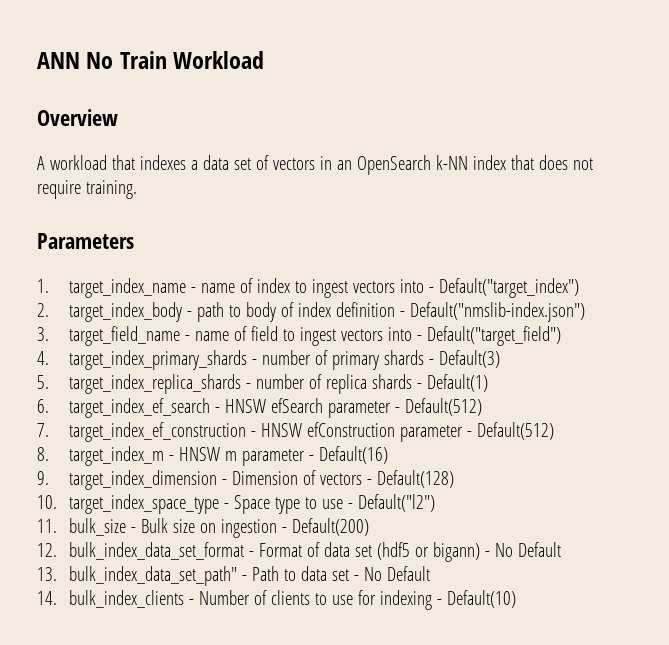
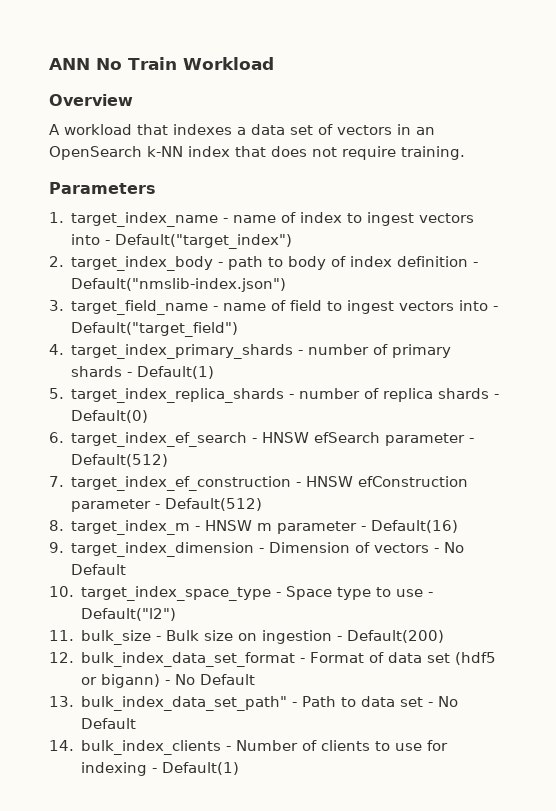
- 4. target_index_primary_shards - number of primary shards - Default(3)
+ 4. target_index_primary_shards - number of primary shards - Default(1)
- 5. target_index_replica_shards - number of replica shards - Default(1)
+ 5. target_index_replica_shards - number of replica shards - Default(0)
- 9. target_index_dimension - Dimension of vectors - Default(128)
+ 9. target_index_dimension - Dimension of vectors - No Default
- 14. bulk_index_clients - Number of clients to use for indexing - Default(10)
+ 14. bulk_index_clients - Number of clients to use for indexing - Default(1)

